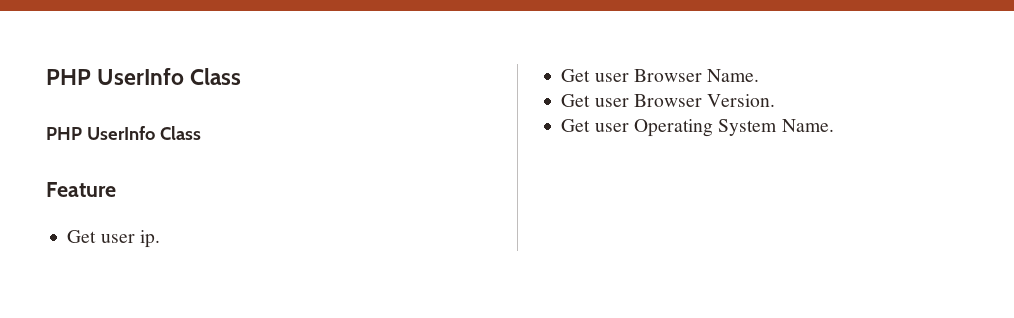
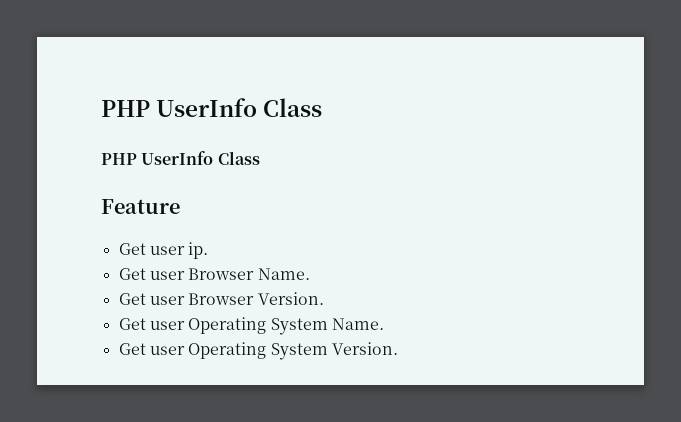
+ Get user Operating System Version.

